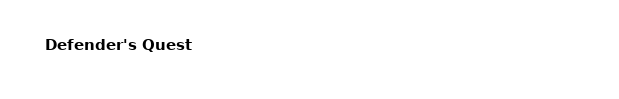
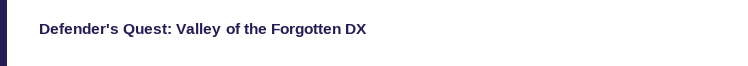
- Defender's Quest
+ Defender's Quest: Valley of the Forgotten DX

